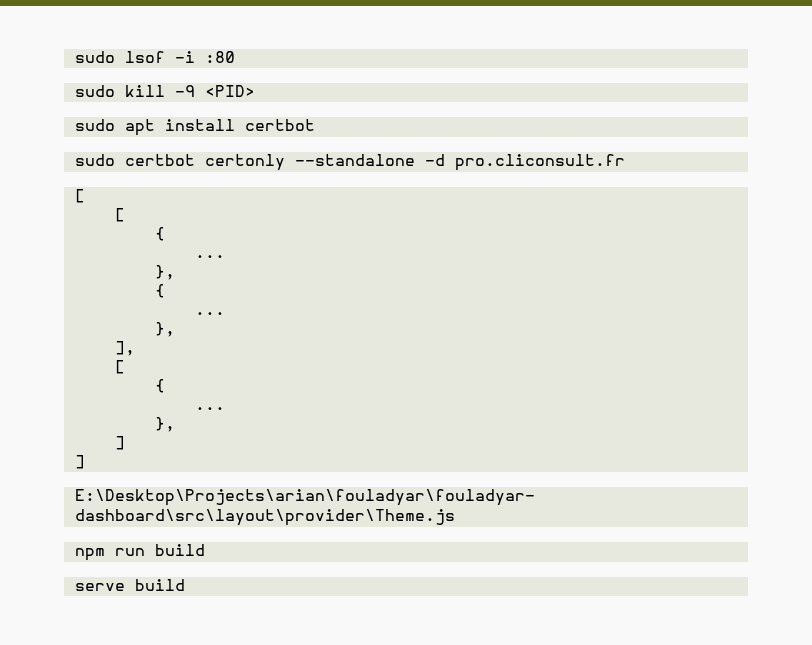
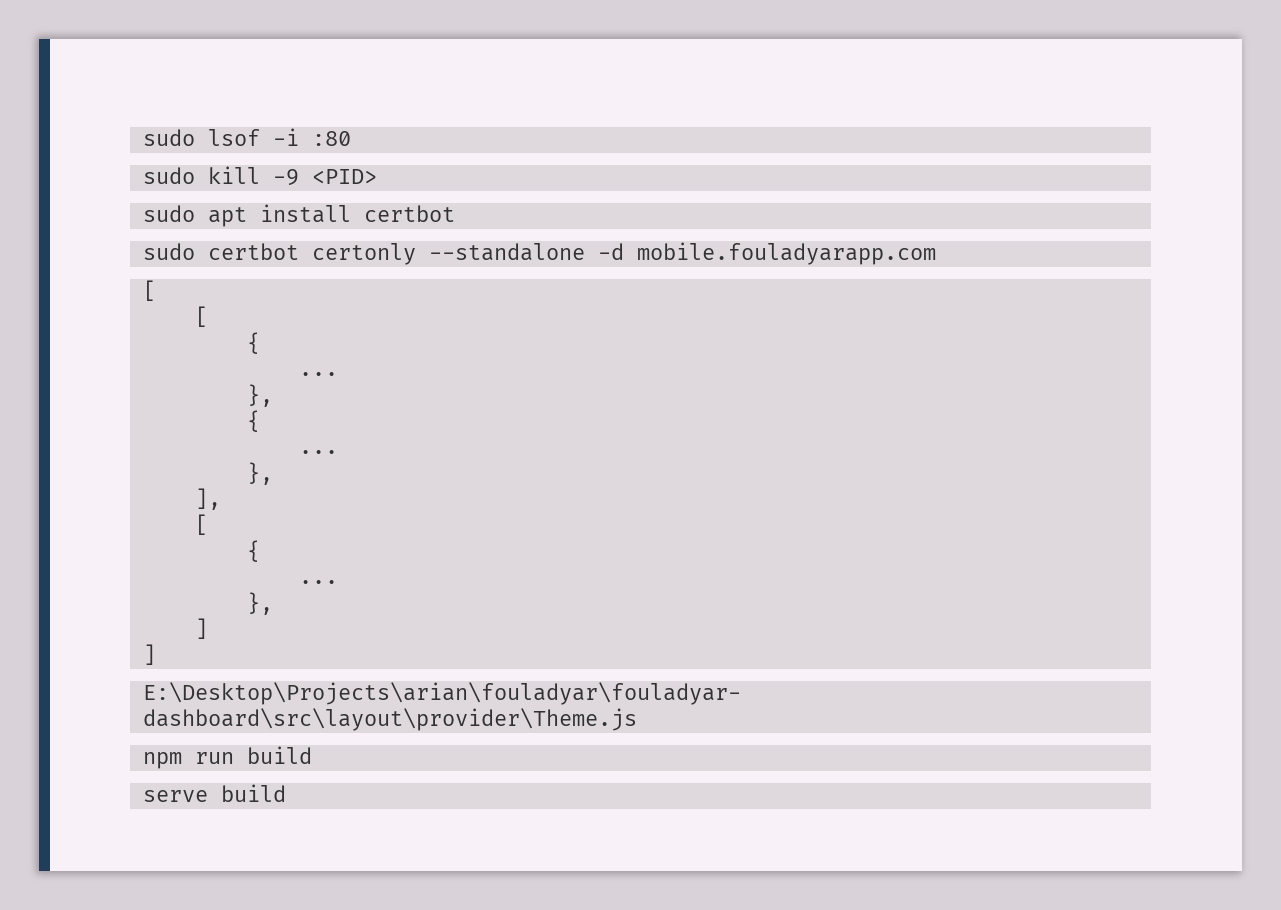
- sudo certbot certonly --standalone -d pro.cliconsult.fr
+ sudo certbot certonly --standalone -d mobile.fouladyarapp.com

